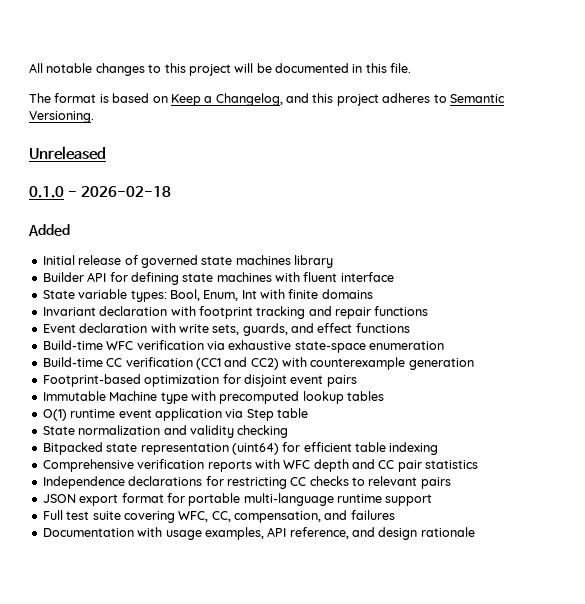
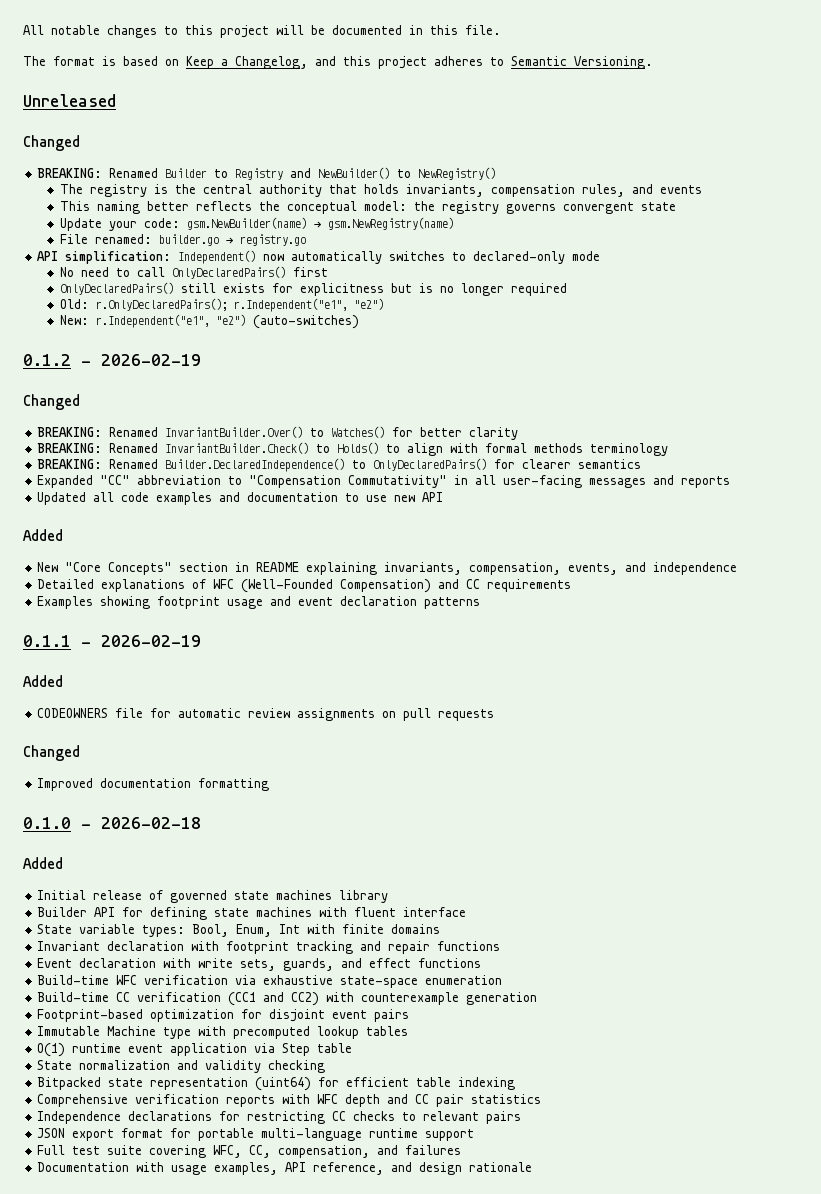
  Unreleased
+ Changed
+ BREAKING: Renamed Builder to Registry and NewBuilder() to NewRegistry()
+ The registry is the central authority that holds invariants, compensation rules, and events
+ This naming better reflects the conceptual model: the registry governs convergent state
+ Update your code: gsm.NewBuilder(name) → gsm.NewRegistry(name)
+ File renamed: builder.go → registry.go
+ API simplification: Independent() now automatically switches to declared-only mode
+ No need to call OnlyDeclaredPairs() first
+ OnlyDeclaredPairs() still exists for explicitness but is no longer required
+ Old: r.OnlyDeclaredPairs(); r.Independent("e1", "e2")
+ New: r.Independent("e1", "e2") (auto-switches)
+ 0.1.2 - 2026-02-19
+ Changed
+ BREAKING: Renamed InvariantBuilder.Over() to Watches() for better clarity
+ BREAKING: Renamed InvariantBuilder.Check() to Holds() to align with formal methods terminology
+ BREAKING: Renamed Builder.DeclaredIndependence() to OnlyDeclaredPairs() for clearer semantics
+ Expanded "CC" abbreviation to "Compensation Commutativity" in all user-facing messages and reports
+ Updated all code examples and documentation to use new API
+ Added
+ New "Core Concepts" section in README explaining invariants, compensation, events, and independence
+ Detailed explanations of WFC (Well-Founded Compensation) and CC requirements
+ Examples showing footprint usage and event declaration patterns
+ 0.1.1 - 2026-02-19
+ Added
+ CODEOWNERS file for automatic review assignments on pull requests
+ Changed
+ Improved documentation formatting

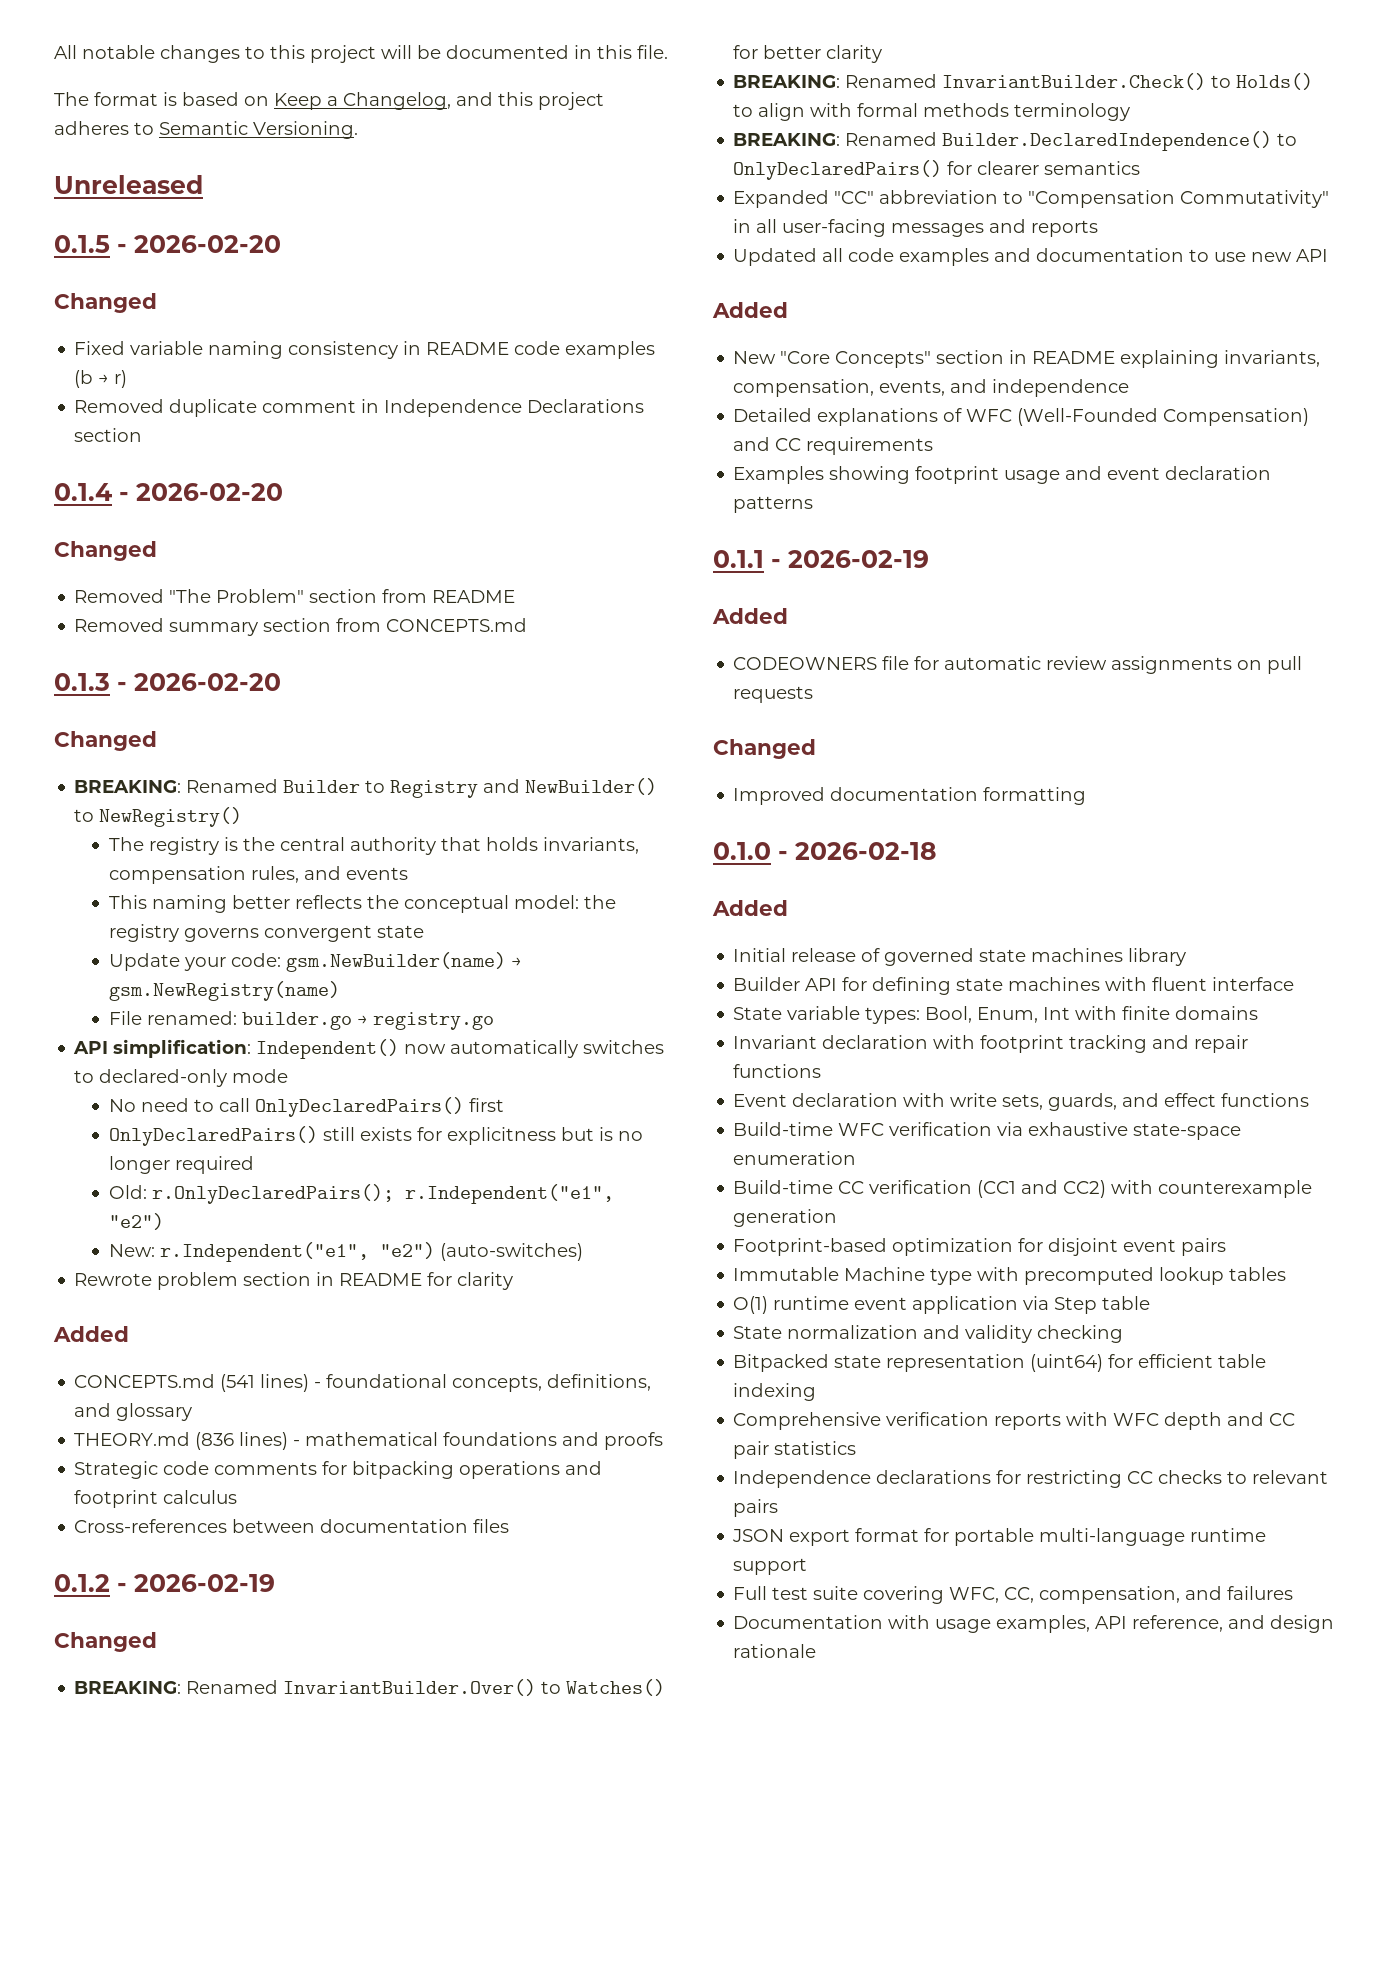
+ 0.1.5 - 2026-02-20
+ Changed
+ Fixed variable naming consistency in README code examples (b → r)
+ Removed duplicate comment in Independence Declarations section
+ 0.1.4 - 2026-02-20
+ Changed
+ Removed "The Problem" section from README
+ Removed summary section from CONCEPTS.md
+ 0.1.3 - 2026-02-20
+ Rewrote problem section in README for clarity
+ Added
+ CONCEPTS.md (541 lines) - foundational concepts, definitions, and glossary
+ THEORY.md (836 lines) - mathematical foundations and proofs
+ Strategic code comments for bitpacking operations and footprint calculus
+ Cross-references between documentation files

